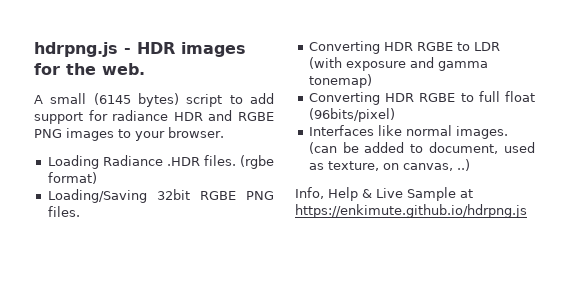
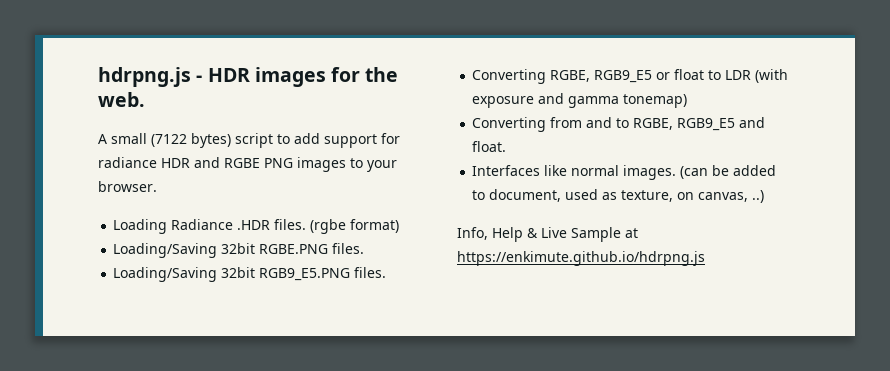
- A small (6145 bytes) script to add support for radiance HDR and RGBE PNG images to your browser.
+ A small (7122 bytes) script to add support for radiance HDR and RGBE PNG images to your browser.
- Loading/Saving 32bit RGBE PNG files.
- Converting HDR RGBE to LDR (with exposure and gamma tonemap)
+ Loading/Saving 32bit RGBE.PNG files.
+ Loading/Saving 32bit RGB9_E5.PNG files.
+ Converting RGBE, RGB9_E5 or float to LDR (with exposure and gamma tonemap)
- Converting HDR RGBE to full float (96bits/pixel)
+ Converting from and to RGBE, RGB9_E5 and float.

